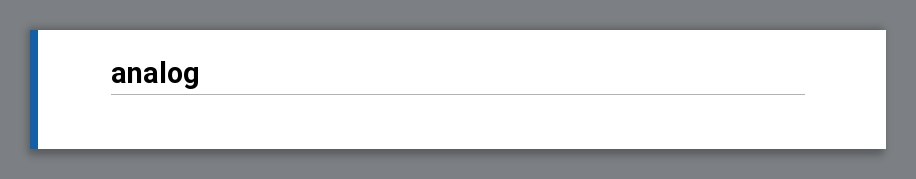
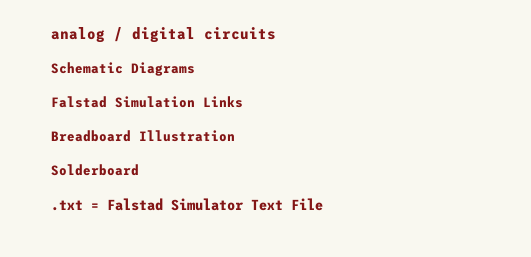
- analog
+ analog / digital circuits
+ Schematic Diagrams
+ Falstad Simulation Links
+ Breadboard Illustration
+ Solderboard
+ .txt = Falstad Simulator Text File

